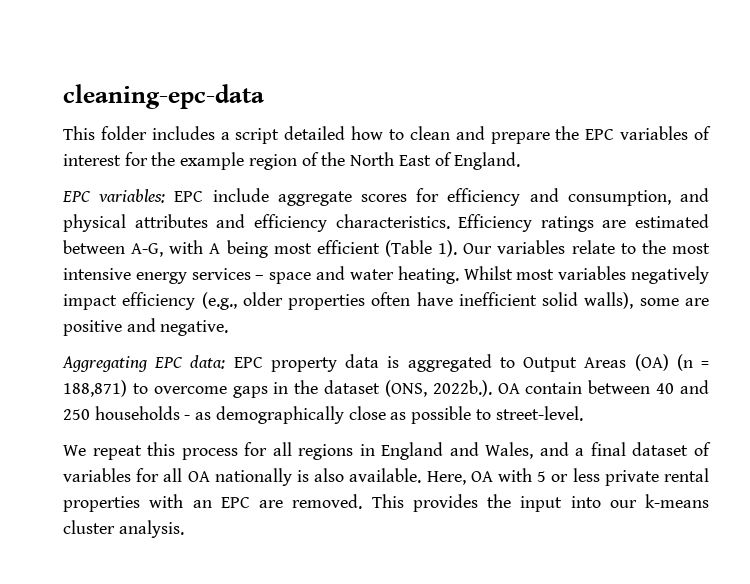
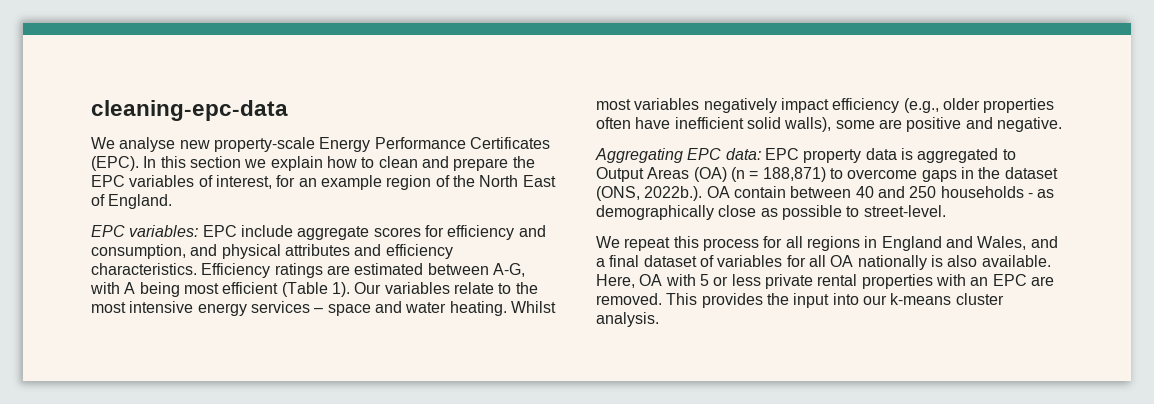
- This folder includes a script detailed how to clean and prepare the EPC variables of interest for the example region of the North East of England.
+ We analyse new property-scale Energy Performance Certificates (EPC). In this section we explain how to clean and prepare the EPC variables of interest, for an example region of the North East of England.

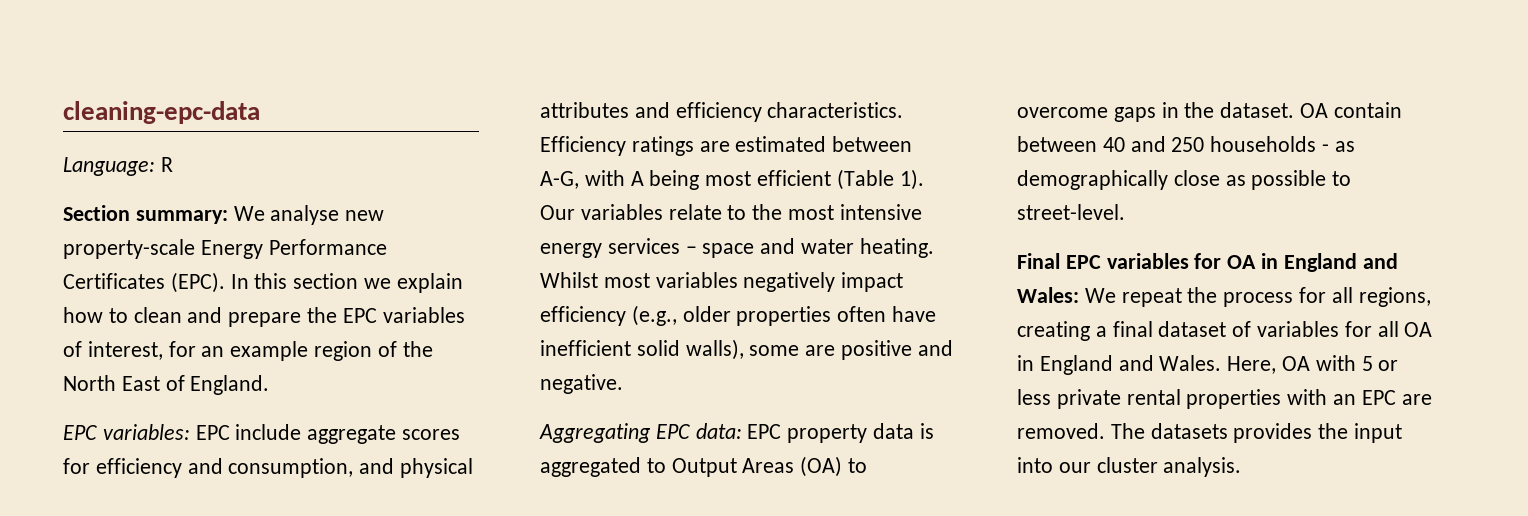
- We analyse new property-scale Energy Performance Certificates (EPC).
+ Language: R
+ Section summary: We analyse new property-scale Energy Performance Certificates (EPC).
- Aggregating EPC data: EPC property data is aggregated to Output Areas (OA) (n = 188,871) to overcome gaps in the dataset (ONS, 2022b.). OA contain between 40 and 250 households - as demographically close as possible to street-level.
+ Aggregating EPC data: EPC property data is aggregated to Output Areas (OA) to overcome gaps in the dataset. OA contain between 40 and 250 households - as demographically close as possible to street-level.
- We repeat this process for all regions in England and Wales, and a final dataset of variables for all OA nationally is also available.
+ Final EPC variables for OA in England and Wales: We repeat the process for all regions, creating a final dataset of variables for all OA in England and Wales.
- This provides the input into our k-means cluster analysis.
+ The datasets provides the input into our cluster analysis.

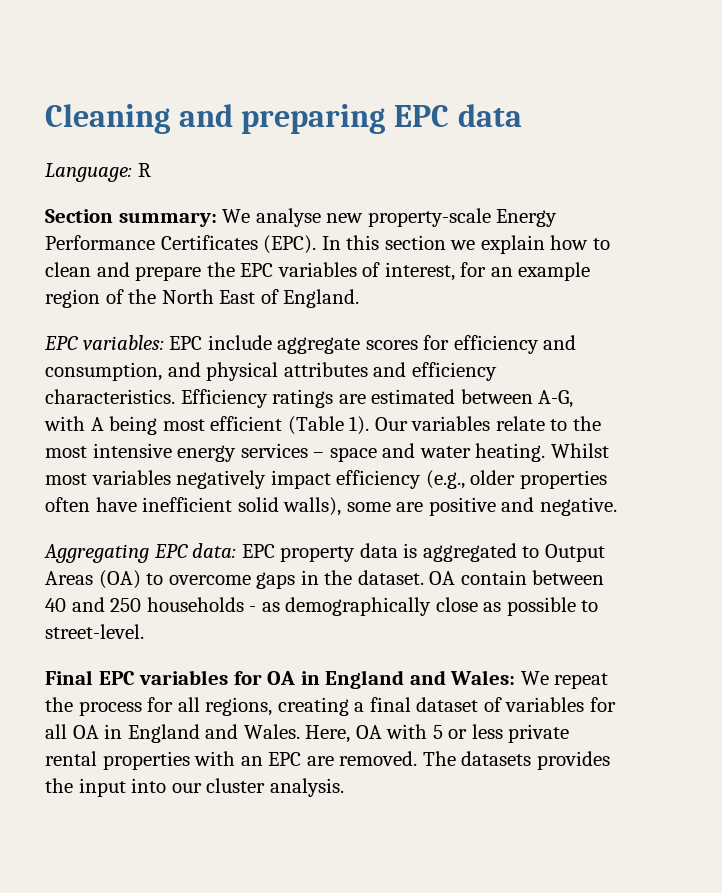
- cleaning-epc-data
+ Cleaning and preparing EPC data

